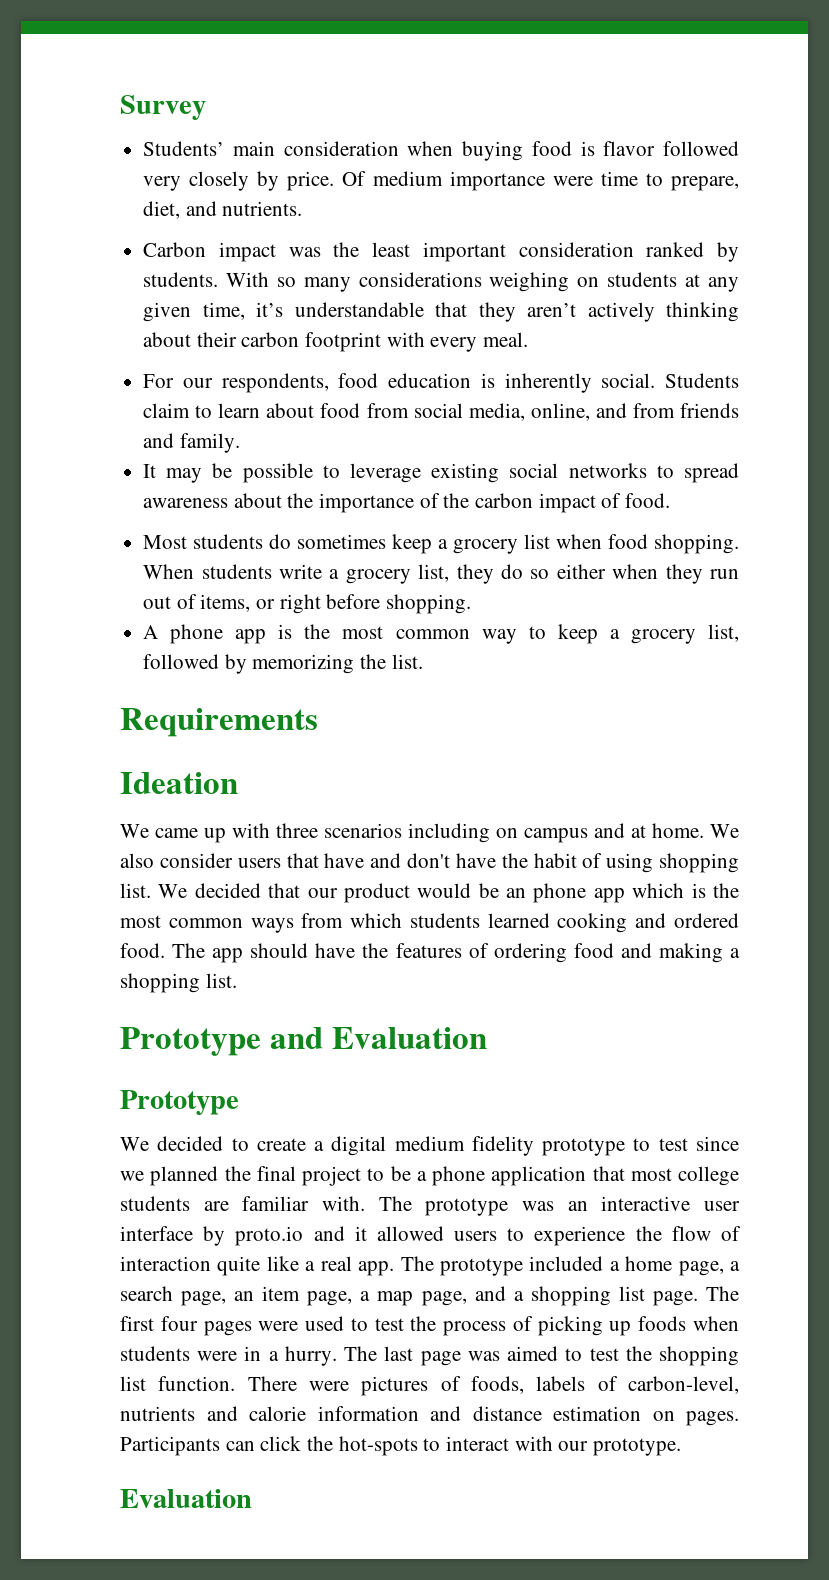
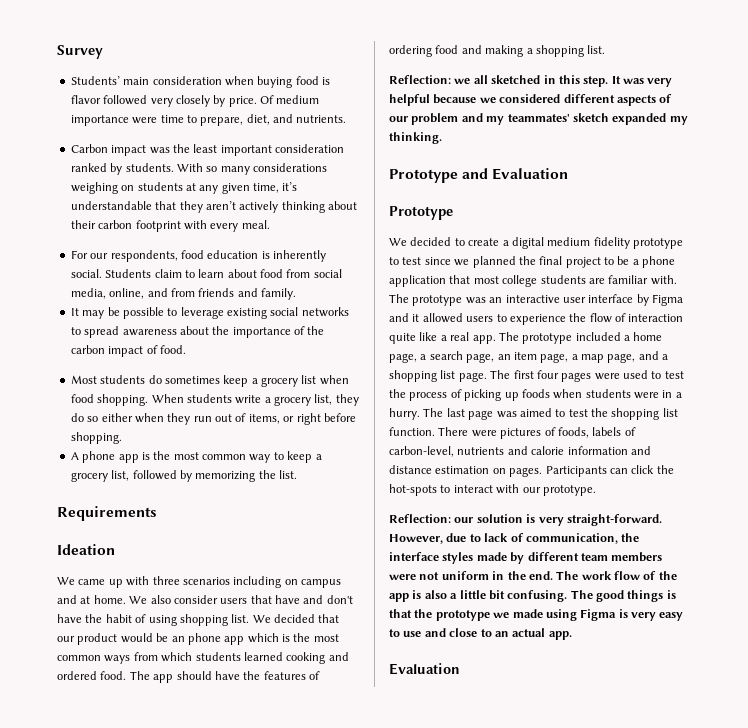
+ Reflection: we all sketched in this step. It was very helpful because we considered different aspects of our problem and my teammates' sketch expanded my thinking.
- The prototype was an interactive user interface by proto.io and it allowed users to experience the flow of interaction quite like a real app.
+ The prototype was an interactive user interface by Figma and it allowed users to experience the flow of interaction quite like a real app.
+ Reflection: our solution is very straight-forward. However, due to lack of communication, the interface styles made by different team members were not uniform in the end. The work flow of the app is also a little bit confusing. The good things is that the prototype we made using Figma is very easy to use and close to an actual app.

